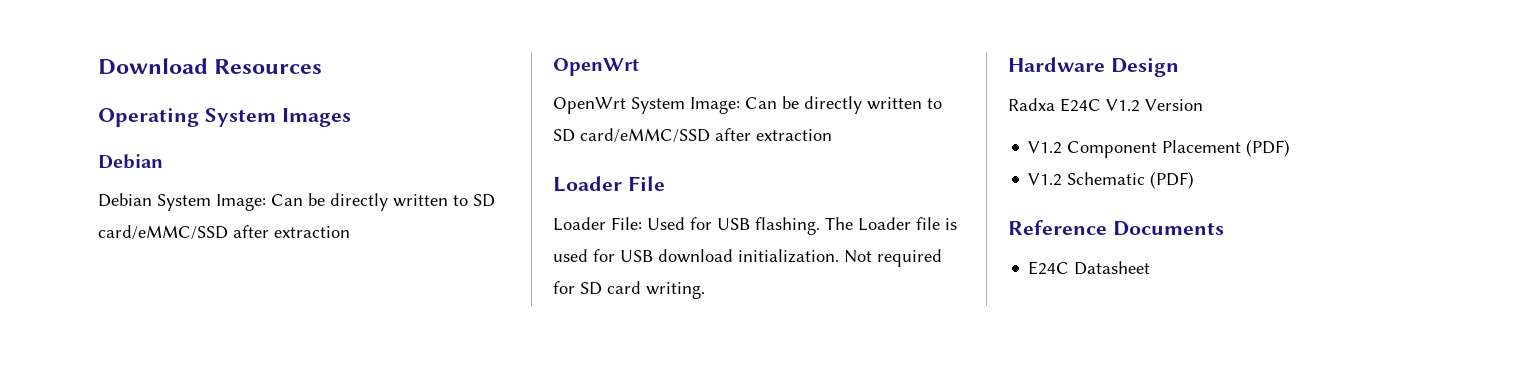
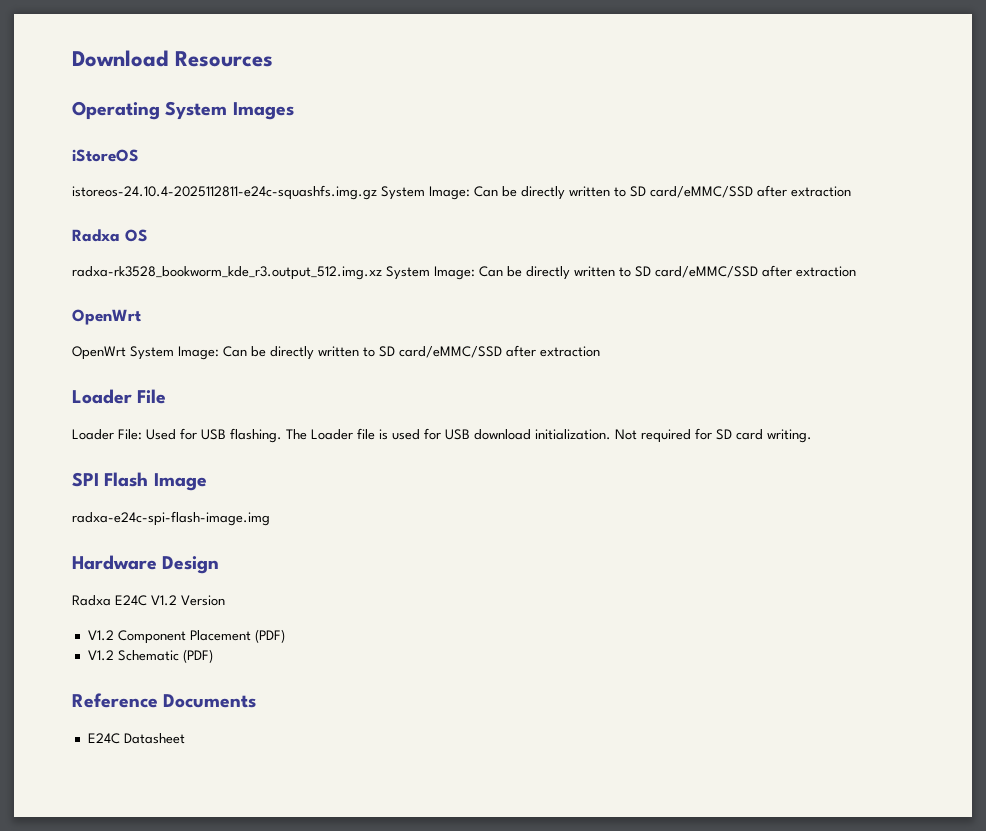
  Operating System Images
- Debian
- Debian System Image: Can be directly written to SD card/eMMC/SSD after extraction
+ iStoreOS
+ istoreos-24.10.4-2025112811-e24c-squashfs.img.gz System Image: Can be directly written to SD card/eMMC/SSD after extraction
+ Radxa OS
+ radxa-rk3528_bookworm_kde_r3.output_512.img.xz System Image: Can be directly written to SD card/eMMC/SSD after extraction
+ SPI Flash Image
+ radxa-e24c-spi-flash-image.img

